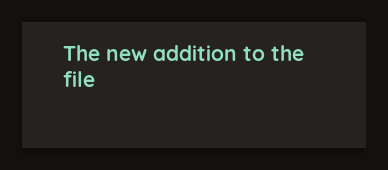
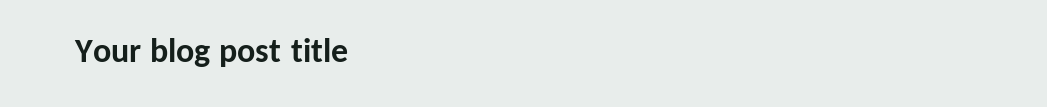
- The new addition to the file
+ Your blog post title

